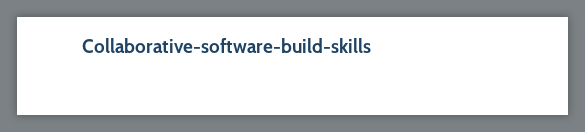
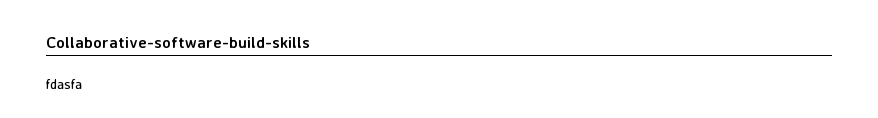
+ fdasfa

